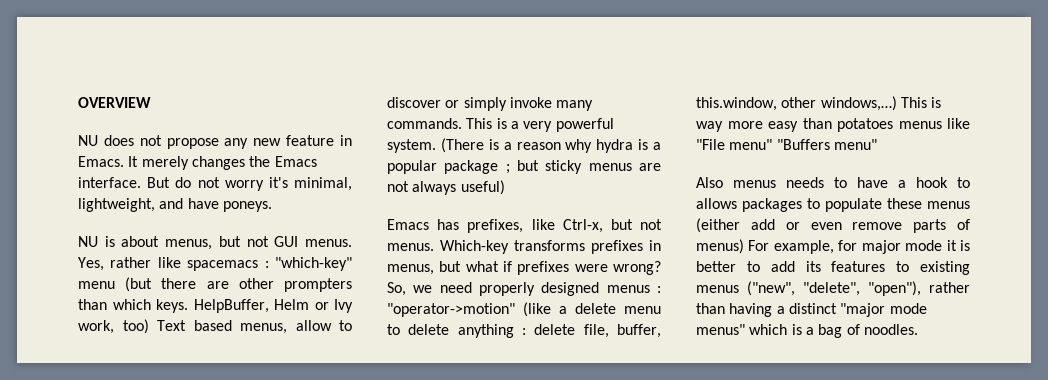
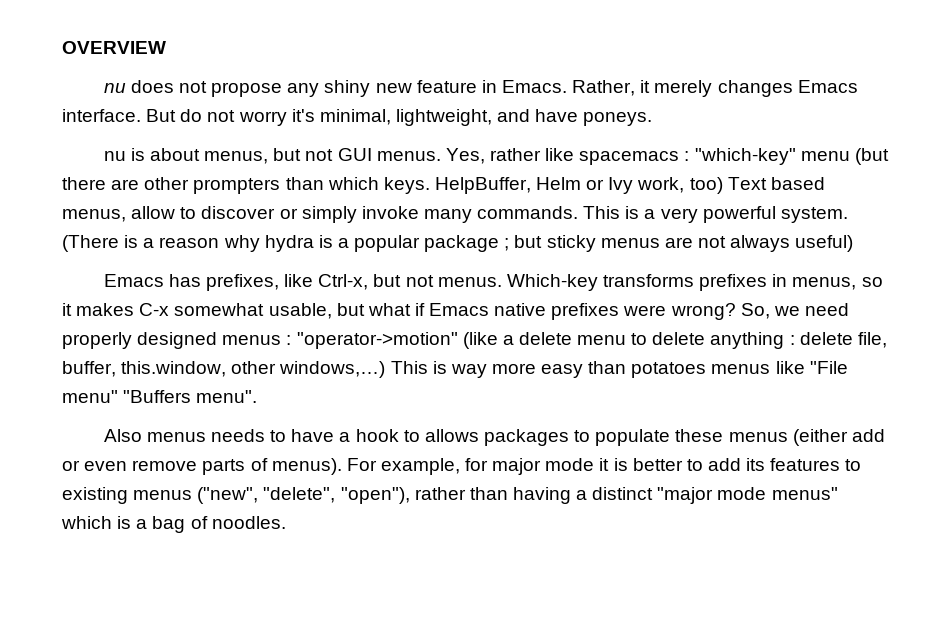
- NU does not propose any new feature in Emacs.
+ nu does not propose any shiny new feature in Emacs.
- It merely changes the Emacs interface.
+ Rather, it merely changes Emacs interface.
- NU is about menus, but not GUI menus.
+ nu is about menus, but not GUI menus.
- Which-key transforms prefixes in menus, but what if prefixes were wrong?
+ Which-key transforms prefixes in menus, so it makes C-x somewhat usable, but what if Emacs native prefixes were wrong?
- This is way more easy than potatoes menus like "File menu" "Buffers menu"
+ This is way more easy than potatoes menus like "File menu" "Buffers menu".
- Also menus needs to have a hook to allows packages to populate these menus (either add or even remove parts of menus) For example, for major mode it is better to add its features to existing menus ("new", "delete", "open"), rather than having a distinct "major mode menus" which is a bag of noodles.
+ Also menus needs to have a hook to allows packages to populate these menus (either add or even remove parts of menus). For example, for major mode it is better to add its features to existing menus ("new", "delete", "open"), rather than having a distinct "major mode menus" which is a bag of noodles.

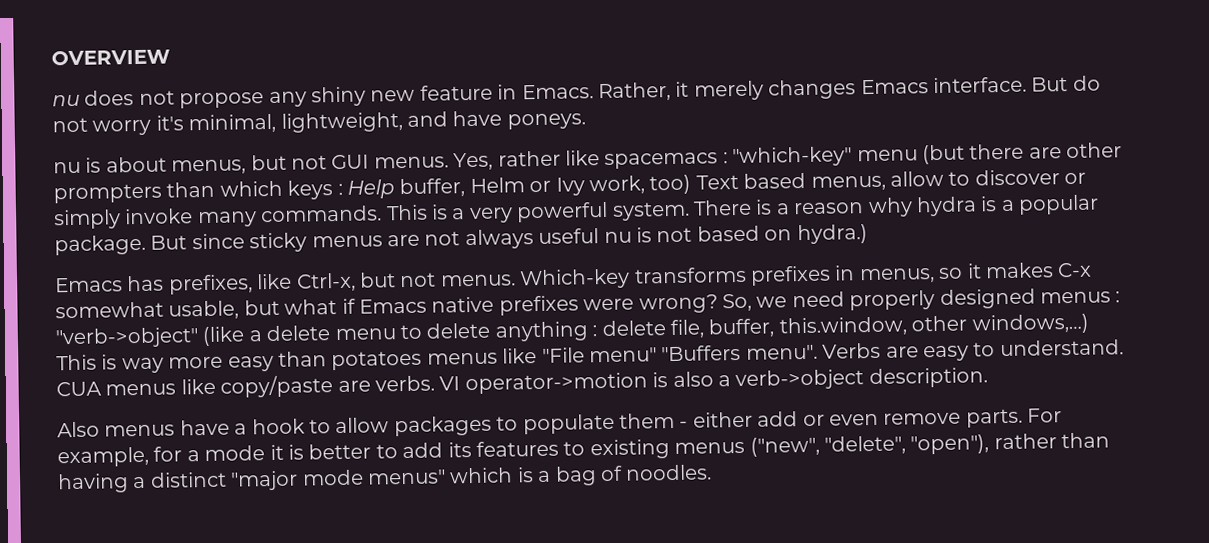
- Yes, rather like spacemacs : "which-key" menu (but there are other prompters than which keys. HelpBuffer, Helm or Ivy work, too) Text based menus, allow to discover or simply invoke many commands.
+ Yes, rather like spacemacs : "which-key" menu (but there are other prompters than which keys : Help buffer, Helm or Ivy work, too) Text based menus, allow to discover or simply invoke many commands.
- (There is a reason why hydra is a popular package ; but sticky menus are not always useful)
+ There is a reason why hydra is a popular package. But since sticky menus are not always useful nu is not based on hydra.)
- So, we need properly designed menus : "operator->motion" (like a delete menu to delete anything : delete file, buffer, this.window, other windows,…)
+ So, we need properly designed menus : "verb->object" (like a delete menu to delete anything : delete file, buffer, this.window, other windows,…)
+ Verbs are easy to understand. CUA menus like copy/paste are verbs. VI operator->motion is also a verb->object description.
- Also menus needs to have a hook to allows packages to populate these menus (either add or even remove parts of menus).
+ Also menus have a hook to allow packages to populate them - either add or even remove parts.
- For example, for major mode it is better to add its features to existing menus ("new", "delete", "open"), rather than having a distinct "major mode menus" which is a bag of noodles.
+ For example, for a mode it is better to add its features to existing menus ("new", "delete", "open"), rather than having a distinct "major mode menus" which is a bag of noodles.

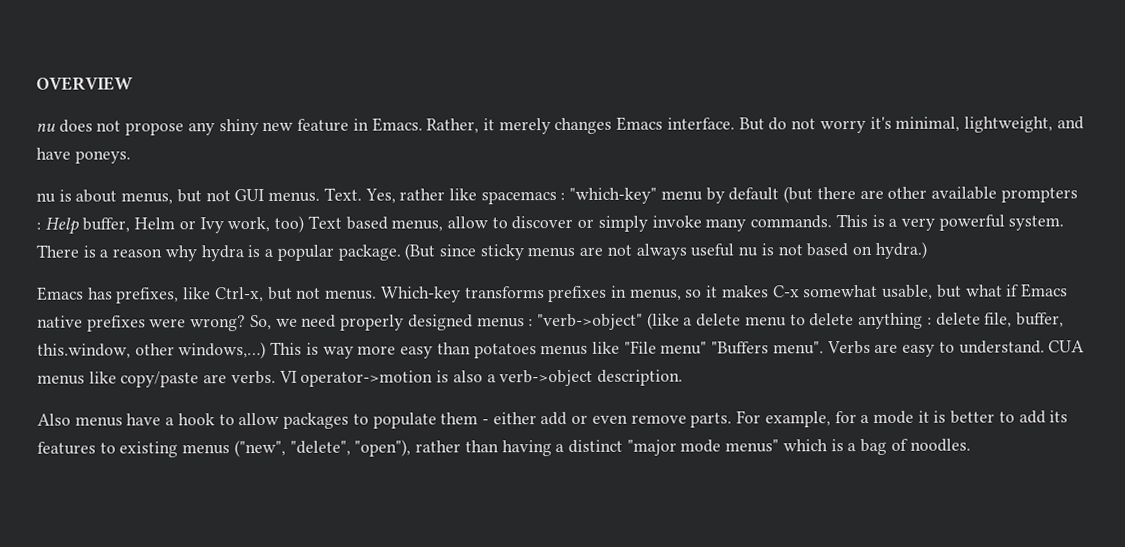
+ Text.
- Yes, rather like spacemacs : "which-key" menu (but there are other prompters than which keys : Help buffer, Helm or Ivy work, too) Text based menus, allow to discover or simply invoke many commands.
+ Yes, rather like spacemacs : "which-key" menu by default (but there are other available prompters : Help buffer, Helm or Ivy work, too) Text based menus, allow to discover or simply invoke many commands.
- But since sticky menus are not always useful nu is not based on hydra.)
+ (But since sticky menus are not always useful nu is not based on hydra.)

